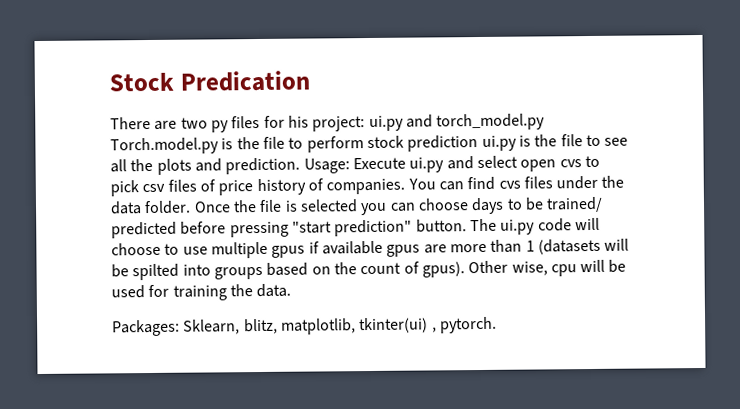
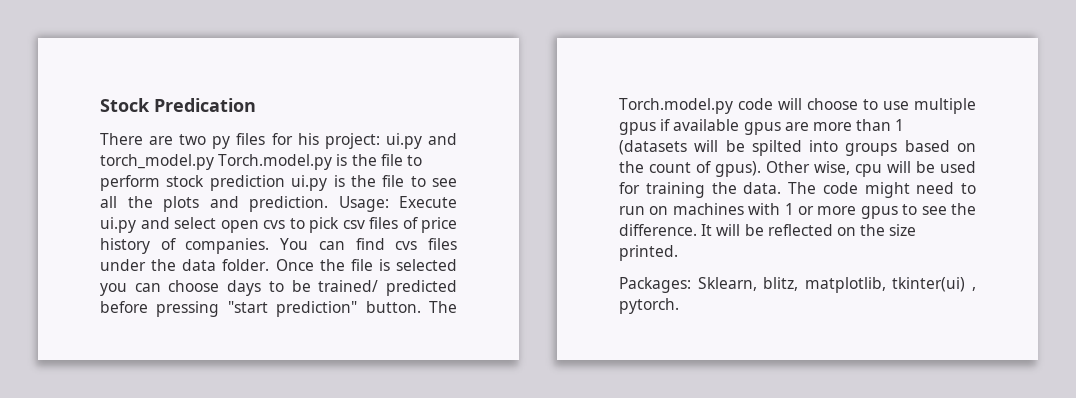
- The ui.py code will choose to use multiple gpus if available gpus are more than 1 (datasets will be spilted into groups based on the count of gpus).
+ The Torch.model.py code will choose to use multiple gpus if available gpus are more than 1 (datasets will be spilted into groups based on the count of gpus).
+ The code might need to run on machines with 1 or more gpus to see the difference. It will be reflected on the size printed.

